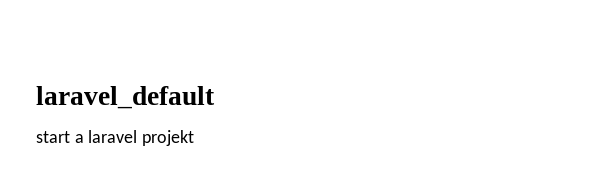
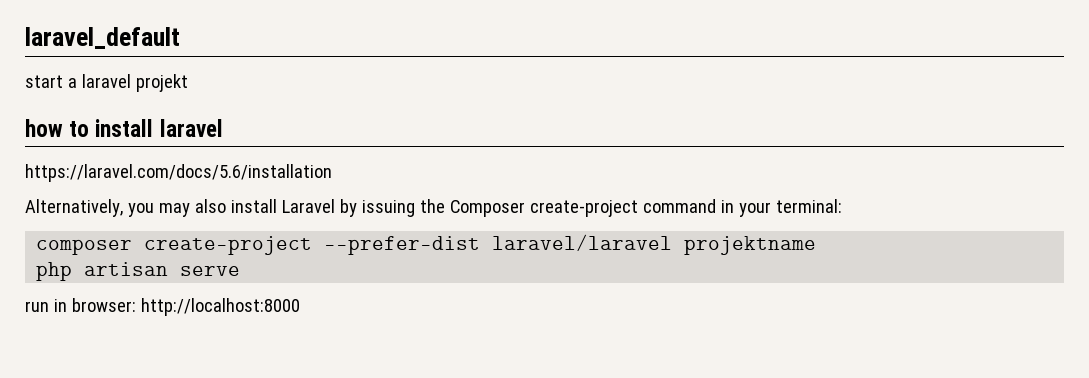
+ how to install laravel
+ https://laravel.com/docs/5.6/installation
+ Alternatively, you may also install Laravel by issuing the Composer create-project command in your terminal:
+ composer create-project --prefer-dist laravel/laravel projektname
+ php artisan serve
+ run in browser: http://localhost:8000

